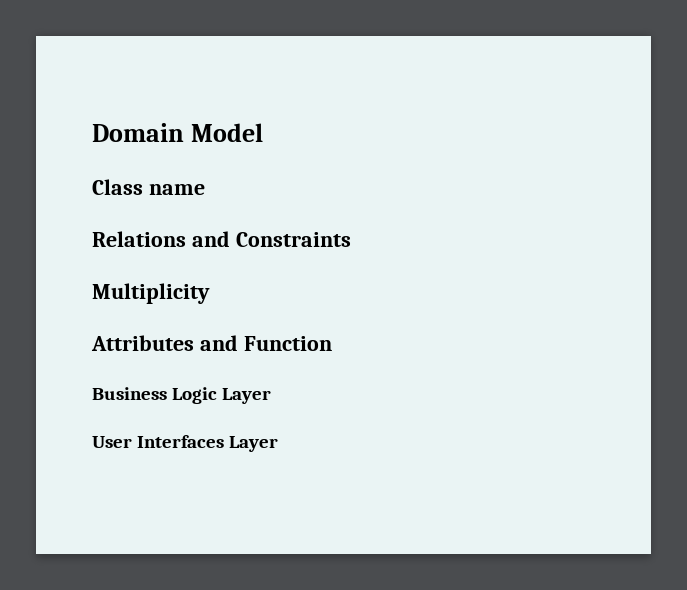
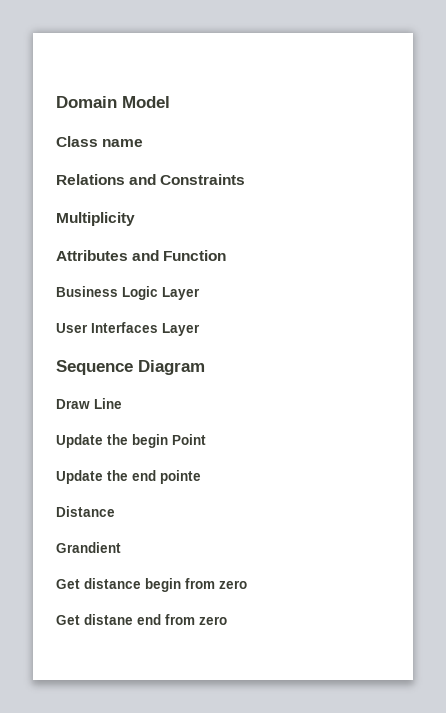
+ Sequence Diagram
+ Draw Line
+ Update the begin Point
+ Update the end pointe
+ Distance
+ Grandient
+ Get distance begin from zero
+ Get distane end from zero

